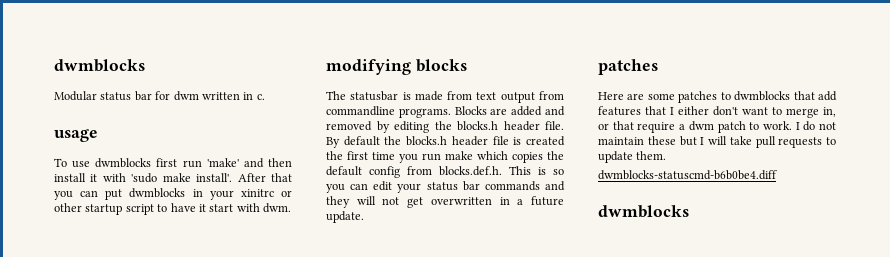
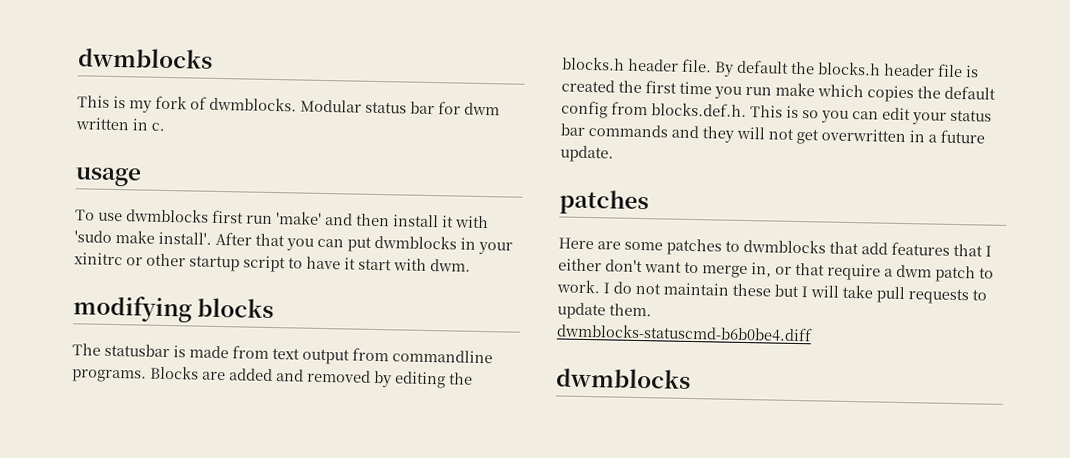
+ This is my fork of dwmblocks.

